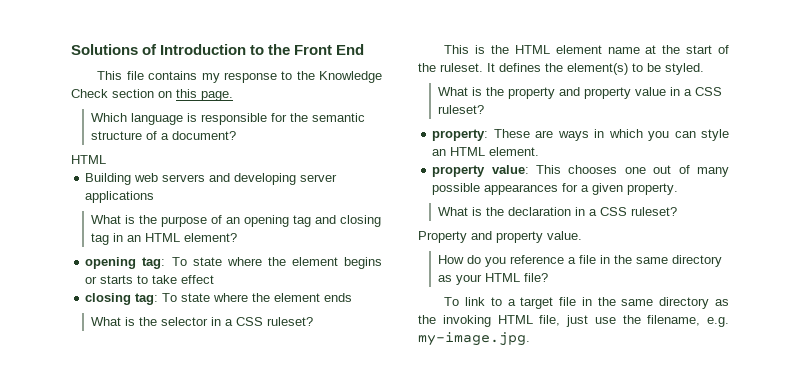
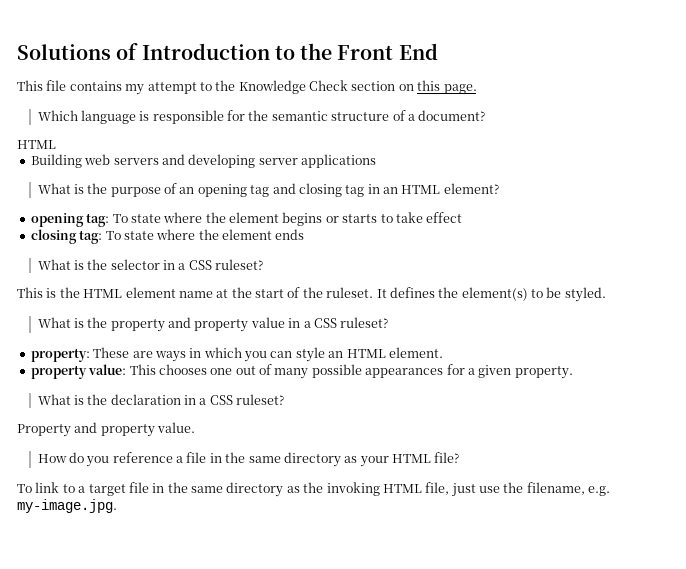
- This file contains my response to the Knowledge Check section on this page.
+ This file contains my attempt to the Knowledge Check section on this page.

